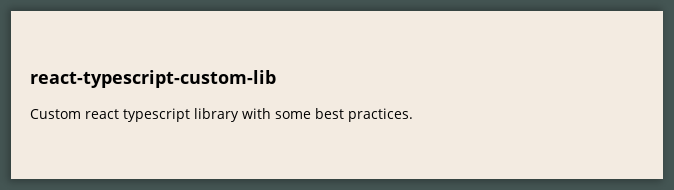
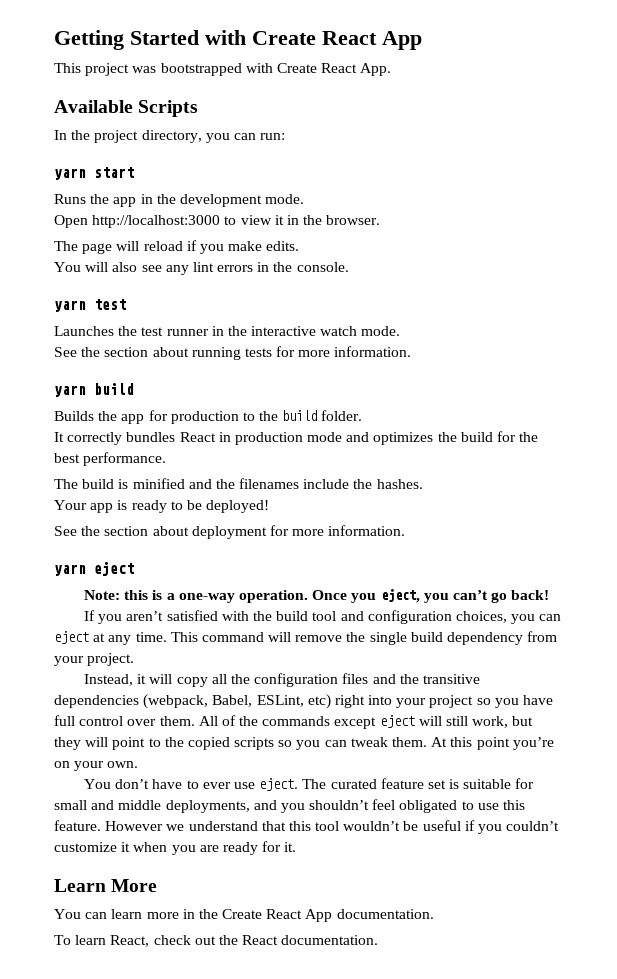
- react-typescript-custom-lib
- Custom react typescript library with some best practices.
+ Getting Started with Create React App
+ This project was bootstrapped with Create React App.
+ Available Scripts
+ In the project directory, you can run:
+ yarn start
+ Runs the app in the development mode.
+ Open http://localhost:3000 to view it in the browser.
+ The page will reload if you make edits.
+ You will also see any lint errors in the console.
+ yarn test
+ Launches the test runner in the interactive watch mode.
+ See the section about running tests for more information.
+ yarn build
+ Builds the app for production to the build folder.
+ It correctly bundles React in production mode and optimizes the build for the best performance.
+ The build is minified and the filenames include the hashes.
+ Your app is ready to be deployed!
+ See the section about deployment for more information.
+ yarn eject
+ Note: this is a one-way operation. Once you eject, you can’t go back!
+ If you aren’t satisfied with the build tool and configuration choices, you can eject at any time. This command will remove the single build dependency from your project.
+ Instead, it will copy all the configuration files and the transitive dependencies (webpack, Babel, ESLint, etc) right into your project so you have full control over them. All of the commands except eject will still work, but they will point to the copied scripts so you can tweak them. At this point you’re on your own.
+ You don’t have to ever use eject. The curated feature set is suitable for small and middle deployments, and you shouldn’t feel obligated to use this feature. However we understand that this tool wouldn’t be useful if you couldn’t customize it when you are ready for it.
+ Learn More
+ You can learn more in the Create React App documentation.
+ To learn React, check out the React documentation.

